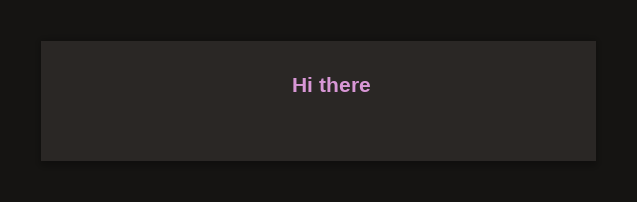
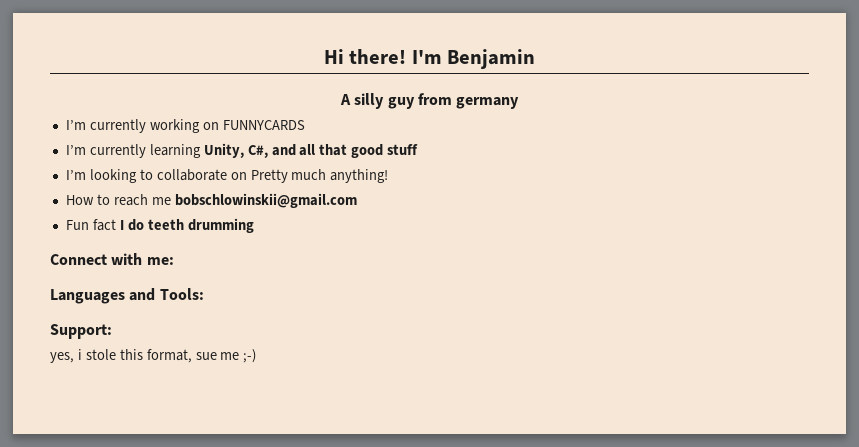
- Hi there
+ Hi there! I'm Benjamin
+ A silly guy from germany
+ I’m currently working on FUNNYCARDS
+ I’m currently learning Unity, C#, and all that good stuff
+ I’m looking to collaborate on Pretty much anything!
+ How to reach me bobschlowinskii@gmail.com
+ Fun fact I do teeth drumming
+ Connect with me:
+ Languages and Tools:
+ Support:
+ yes, i stole this format, sue me ;-)

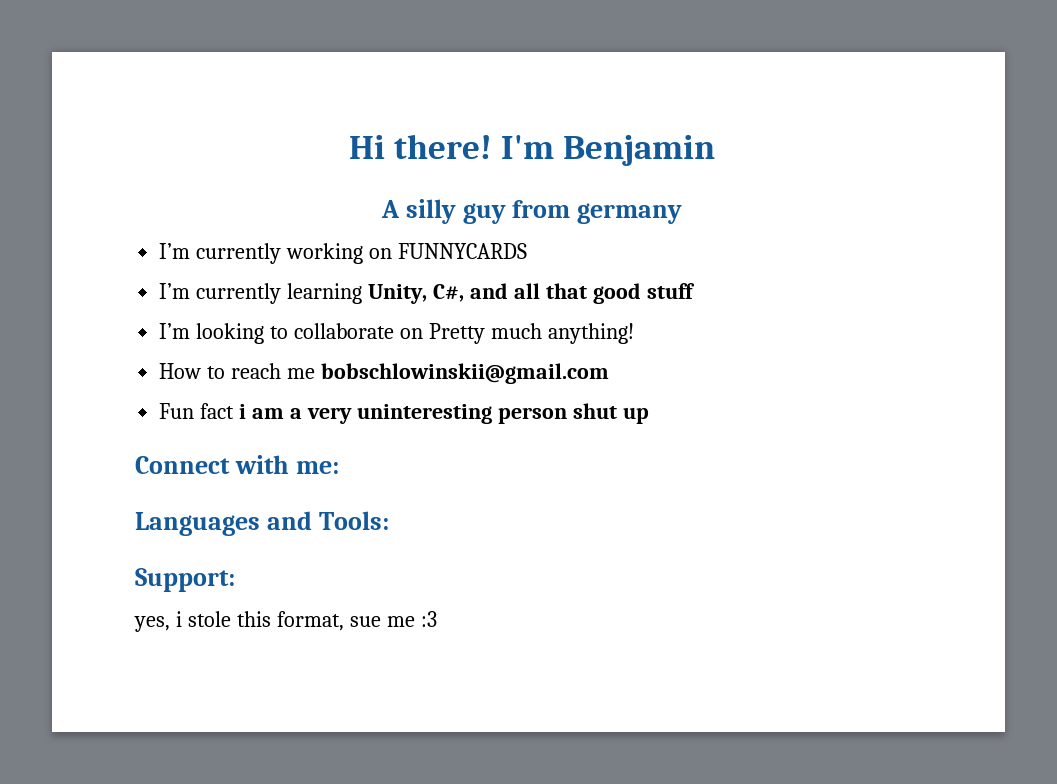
- Fun fact I do teeth drumming
+ Fun fact i am a very uninteresting person shut up
- yes, i stole this format, sue me ;-)
+ yes, i stole this format, sue me :3

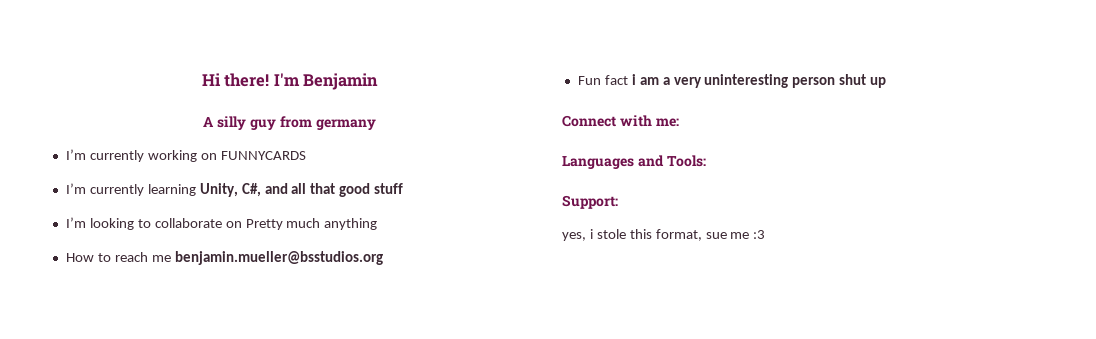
- I’m looking to collaborate on Pretty much anything!
+ I’m looking to collaborate on Pretty much anything
- How to reach me bobschlowinskii@gmail.com
+ How to reach me benjamin.mueller@bsstudios.org

